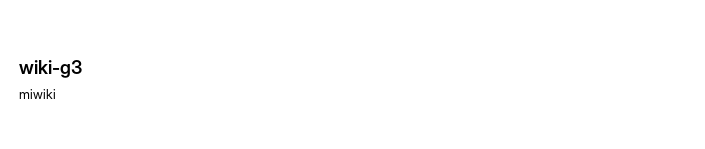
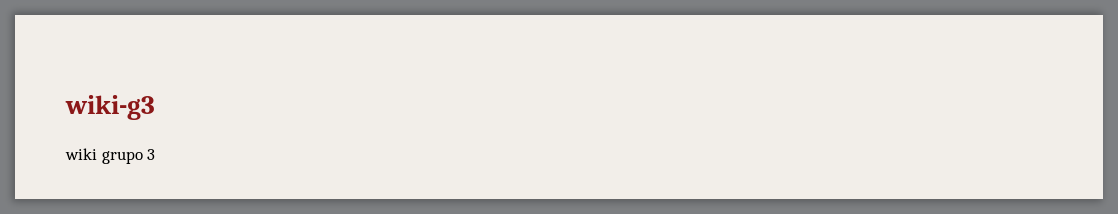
- miwiki
+ wiki grupo 3

